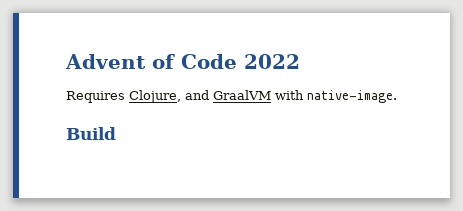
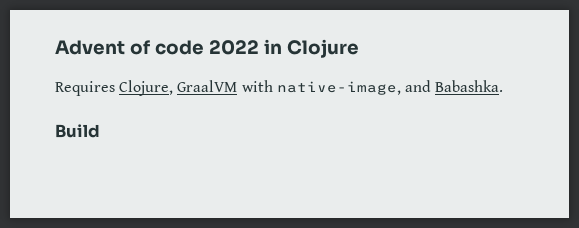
- Advent of Code 2022
+ Advent of code 2022 in Clojure
- Requires Clojure, and GraalVM with native-image.
+ Requires Clojure, GraalVM with native-image, and Babashka.

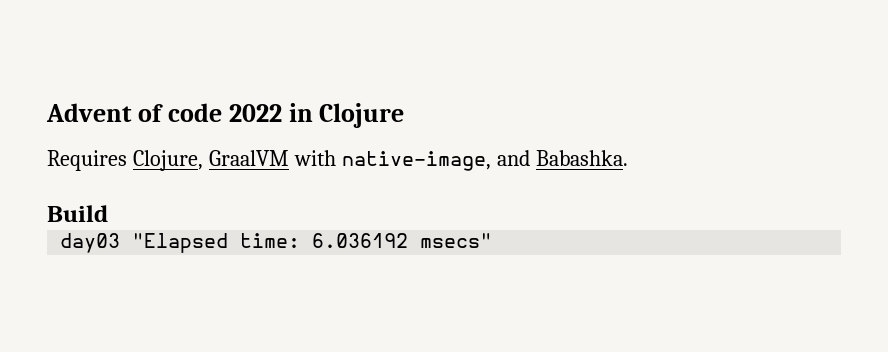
+ day03 "Elapsed time: 6.036192 msecs"

